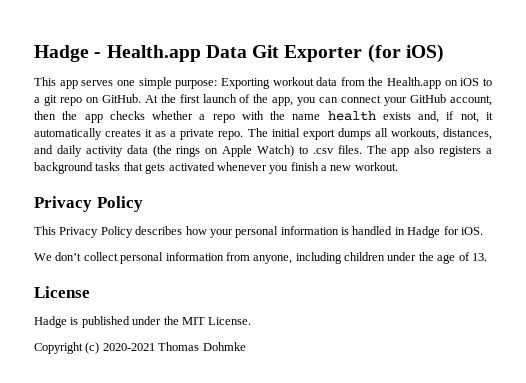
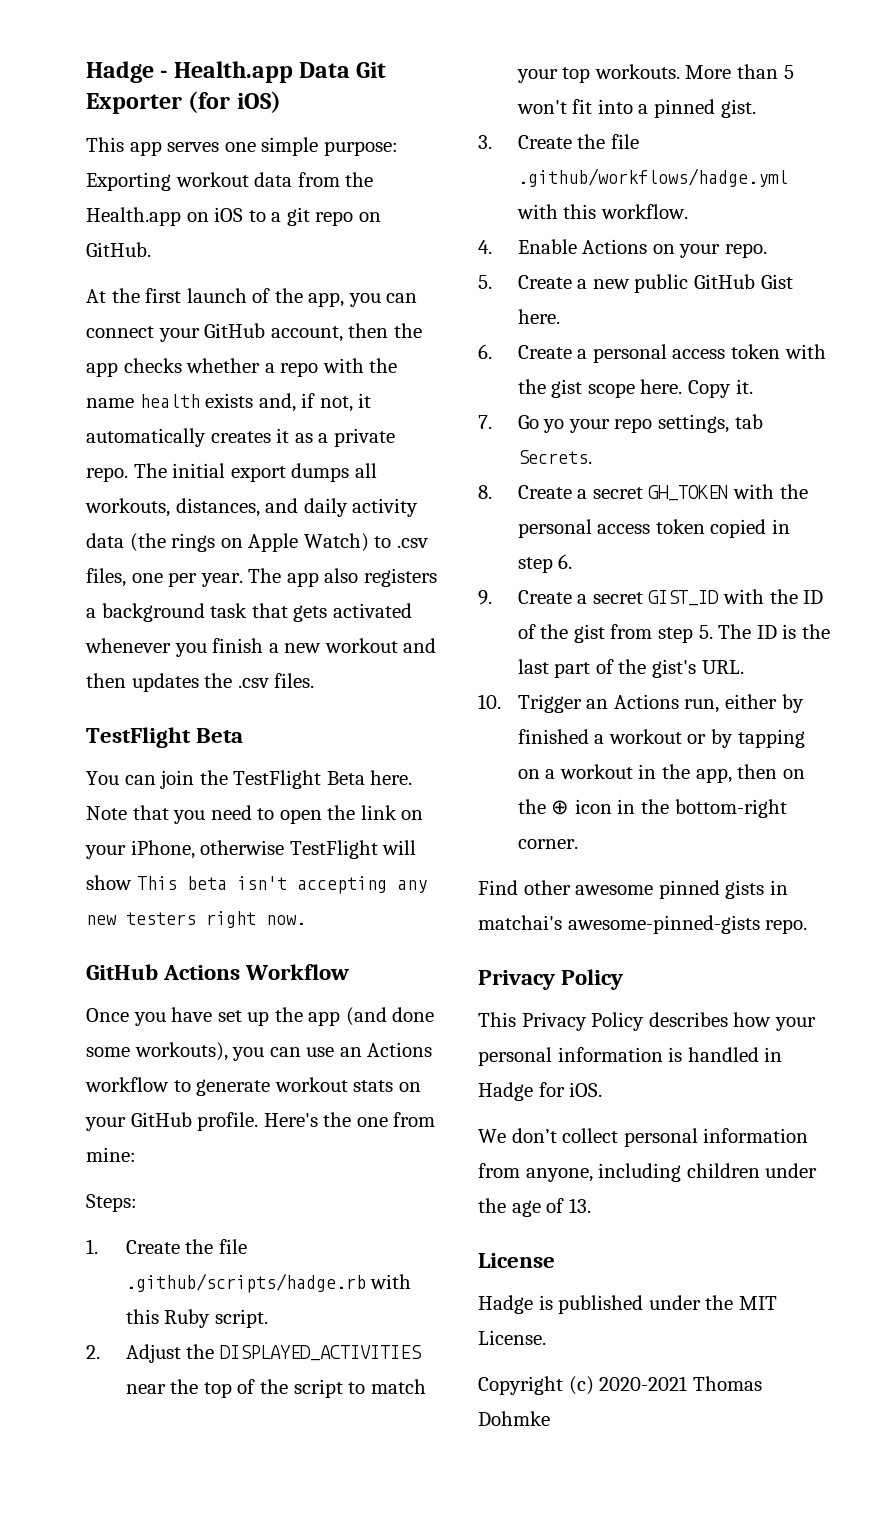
- This app serves one simple purpose: Exporting workout data from the Health.app on iOS to a git repo on GitHub. At the first launch of the app, you can connect your GitHub account, then the app checks whether a repo with the name health exists and, if not, it automatically creates it as a private repo.
+ This app serves one simple purpose: Exporting workout data from the Health.app on iOS to a git repo on GitHub.
+ At the first launch of the app, you can connect your GitHub account, then the app checks whether a repo with the name health exists and, if not, it automatically creates it as a private repo.
- The initial export dumps all workouts, distances, and daily activity data (the rings on Apple Watch) to .csv files.
+ The initial export dumps all workouts, distances, and daily activity data (the rings on Apple Watch) to .csv files, one per year.
- The app also registers a background tasks that gets activated whenever you finish a new workout.
+ The app also registers a background task that gets activated whenever you finish a new workout and then updates the .csv files.
+ TestFlight Beta
+ You can join the TestFlight Beta here. Note that you need to open the link on your iPhone, otherwise TestFlight will show This beta isn't accepting any new testers right now.
+ GitHub Actions Workflow
+ Once you have set up the app (and done some workouts), you can use an Actions workflow to generate workout stats on your GitHub profile. Here's the one from mine:
+ Steps:
+ 1. Create the file .github/scripts/hadge.rb with this Ruby script.
+ 2. Adjust the DISPLAYED_ACTIVITIES near the top of the script to match your top workouts. More than 5 won't fit into a pinned gist.
+ 3. Create the file .github/workflows/hadge.yml with this workflow.
+ 4. Enable Actions on your repo.
+ 5. Create a new public GitHub Gist here.
+ 6. Create a personal access token with the gist scope here. Copy it.
+ 7. Go yo your repo settings, tab Secrets.
+ 8. Create a secret GH_TOKEN with the personal access token copied in step 6.
+ 9. Create a secret GIST_ID with the ID of the gist from step 5. The ID is the last part of the gist's URL.
+ 10. Trigger an Actions run, either by finished a workout or by tapping on a workout in the app, then on the ⊕ icon in the bottom-right corner.
+ Find other awesome pinned gists in matchai's awesome-pinned-gists repo.

